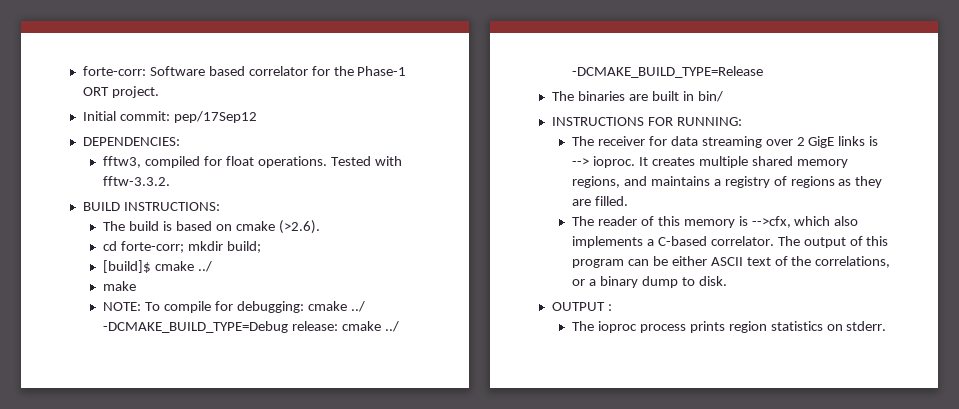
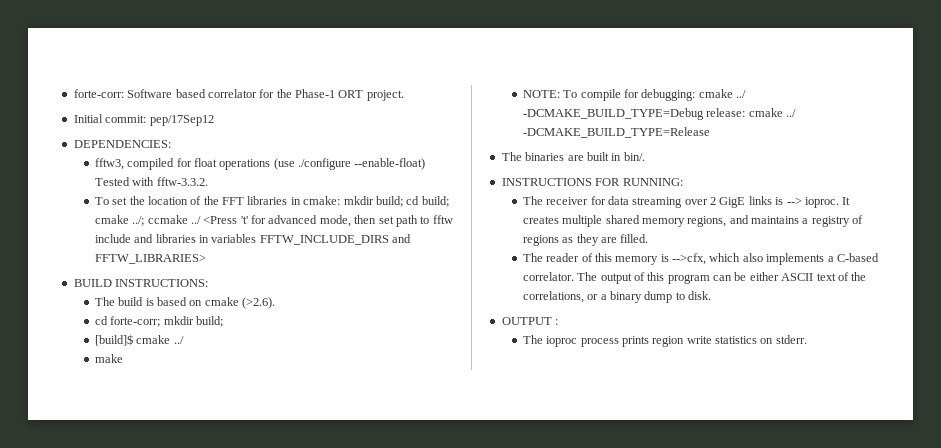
- fftw3, compiled for float operations. Tested with fftw-3.3.2.
+ fftw3, compiled for float operations (use ./configure --enable-float) Tested with fftw-3.3.2.
+ To set the location of the FFT libraries in cmake: mkdir build; cd build; cmake ../; ccmake ../ <Press 't' for advanced mode, then set path to fftw include and libraries in variables FFTW_INCLUDE_DIRS and FFTW_LIBRARIES>
- The binaries are built in bin/
+ The binaries are built in bin/.
- The ioproc process prints region statistics on stderr.
+ The ioproc process prints region write statistics on stderr.

